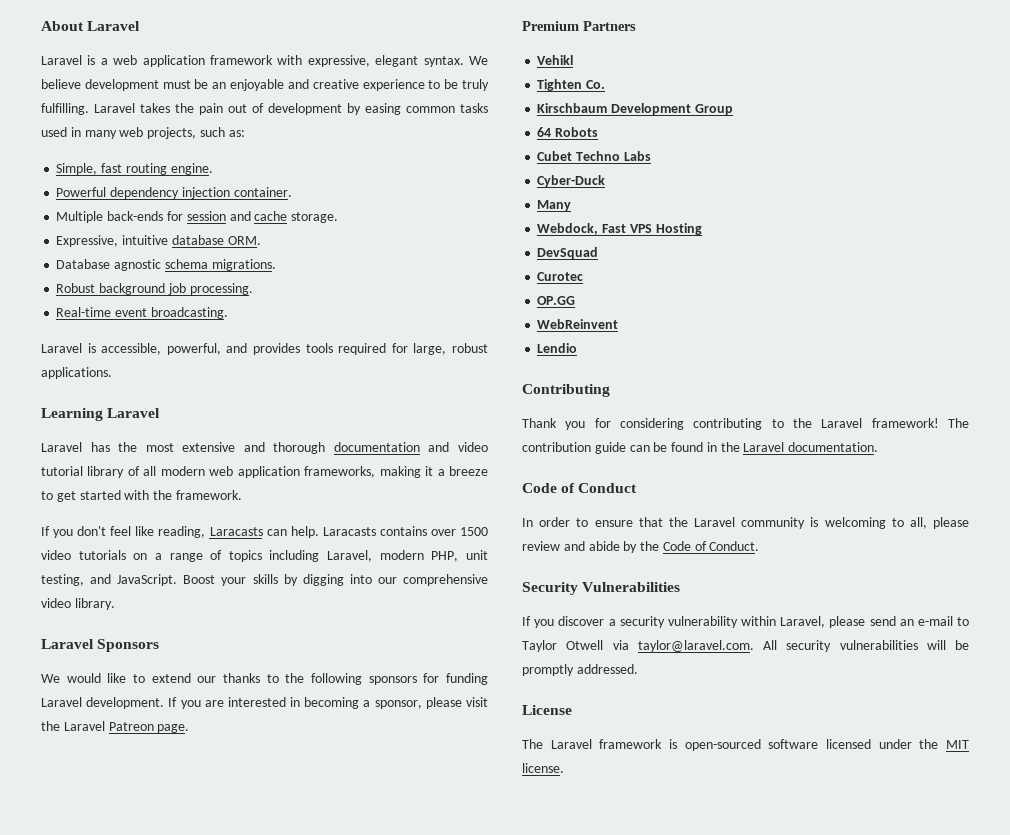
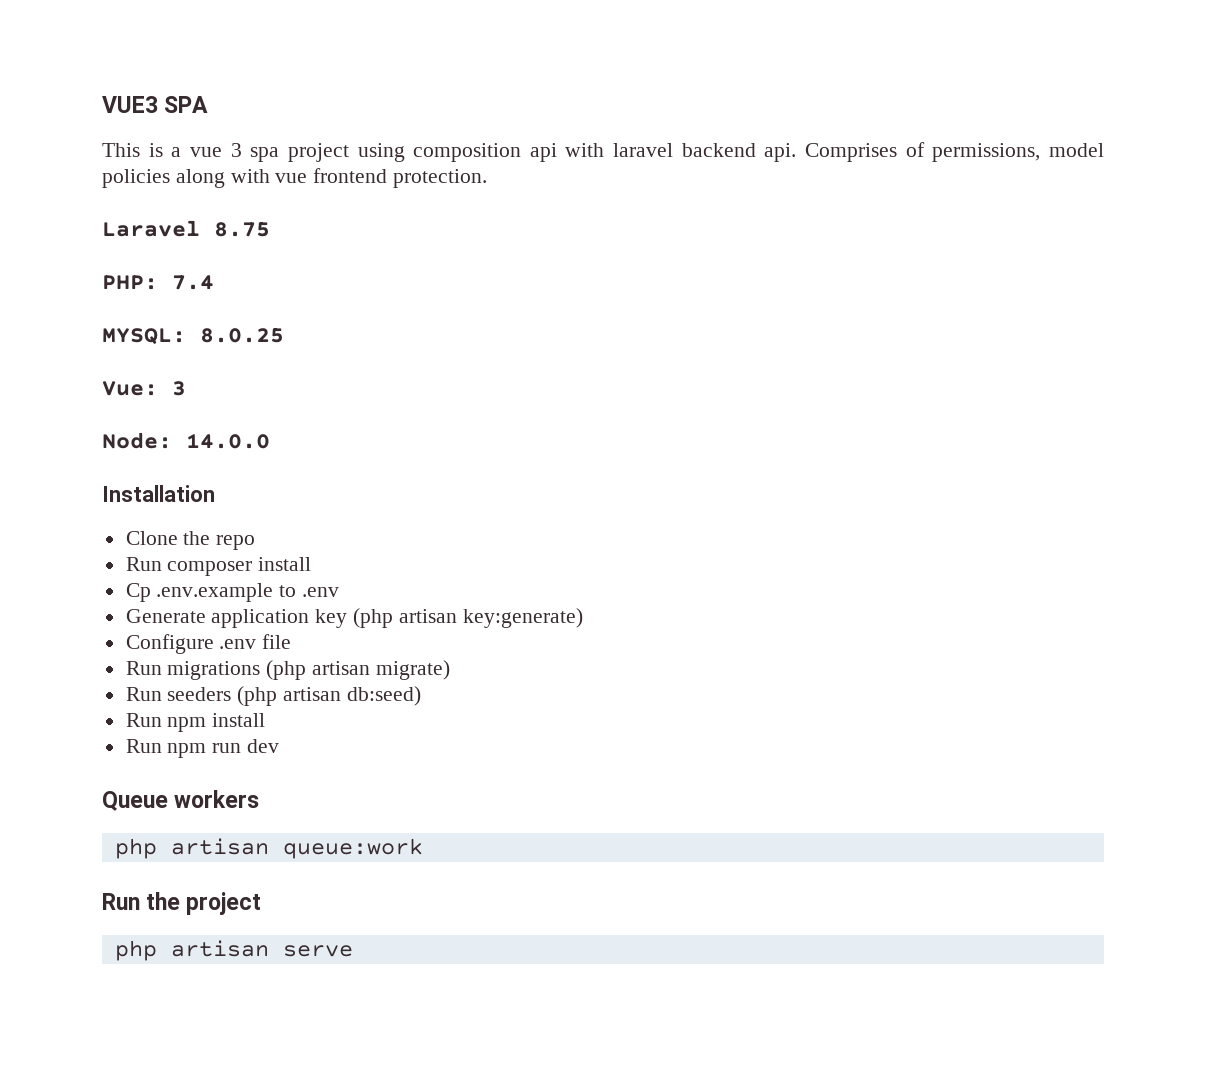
- About Laravel
- Laravel is a web application framework with expressive, elegant syntax. We believe development must be an enjoyable and creative experience to be truly fulfilling. Laravel takes the pain out of development by easing common tasks used in many web projects, such as:
- Simple, fast routing engine.
- Powerful dependency injection container.
- Multiple back-ends for session and cache storage.
- Expressive, intuitive database ORM.
- Database agnostic schema migrations.
- Robust background job processing.
- Real-time event broadcasting.
- Laravel is accessible, powerful, and provides tools required for large, robust applications.
- Learning Laravel
- Laravel has the most extensive and thorough documentation and video tutorial library of all modern web application frameworks, making it a breeze to get started with the framework.
- If you don't feel like reading, Laracasts can help. Laracasts contains over 1500 video tutorials on a range of topics including Laravel, modern PHP, unit testing, and JavaScript. Boost your skills by digging into our comprehensive video library.
- Laravel Sponsors
- We would like to extend our thanks to the following sponsors for funding Laravel development. If you are interested in becoming a sponsor, please visit the Laravel Patreon page.
- Premium Partners
- Vehikl
- Tighten Co.
- Kirschbaum Development Group
- 64 Robots
- Cubet Techno Labs
- Cyber-Duck
- Many
- Webdock, Fast VPS Hosting
- DevSquad
- Curotec
- OP.GG
- WebReinvent
- Lendio
- Contributing
- Thank you for considering contributing to the Laravel framework! The contribution guide can be found in the Laravel documentation.
- Code of Conduct
- In order to ensure that the Laravel community is welcoming to all, please review and abide by the Code of Conduct.
- Security Vulnerabilities
- If you discover a security vulnerability within Laravel, please send an e-mail to Taylor Otwell via taylor@laravel.com. All security vulnerabilities will be promptly addressed.
- License
- The Laravel framework is open-sourced software licensed under the MIT license.
+ VUE3 SPA
+ This is a vue 3 spa project using composition api with laravel backend api. Comprises of permissions, model policies along with vue frontend protection.
+ Laravel 8.75
+ PHP: 7.4
+ MYSQL: 8.0.25
+ Vue: 3
+ Node: 14.0.0
+ Installation
+ Clone the repo
+ Run composer install
+ Cp .env.example to .env
+ Generate application key (php artisan key:generate)
+ Configure .env file
+ Run migrations (php artisan migrate)
+ Run seeders (php artisan db:seed)
+ Run npm install
+ Run npm run dev
+ Queue workers
+ php artisan queue:work
+ Run the project
+ php artisan serve

